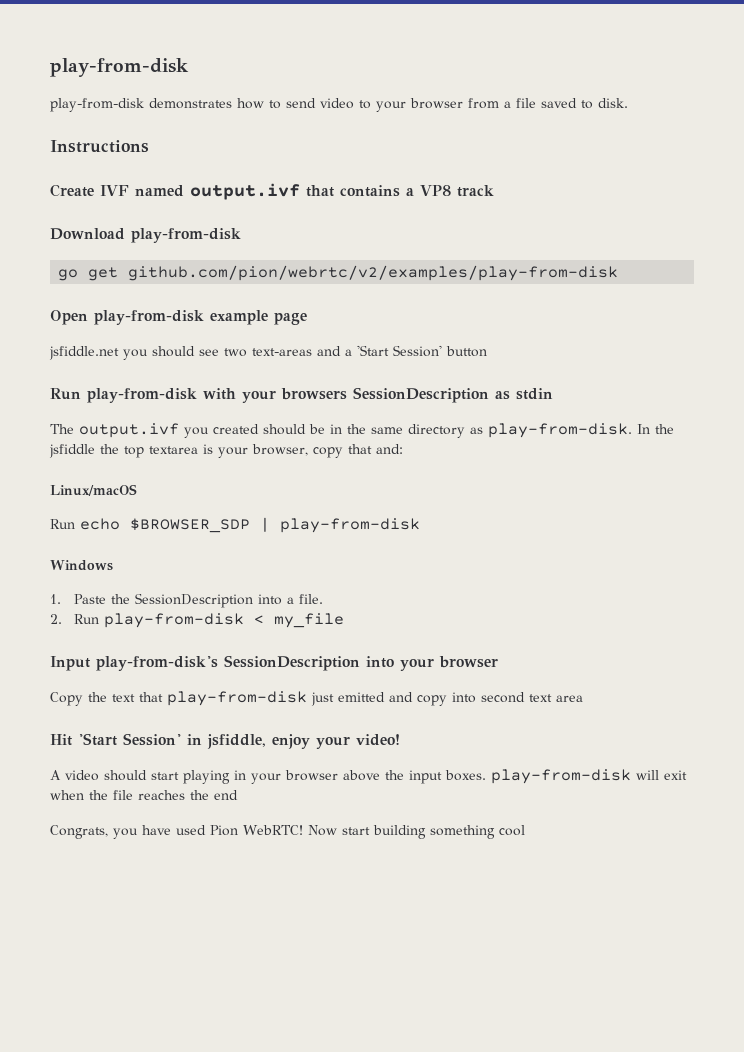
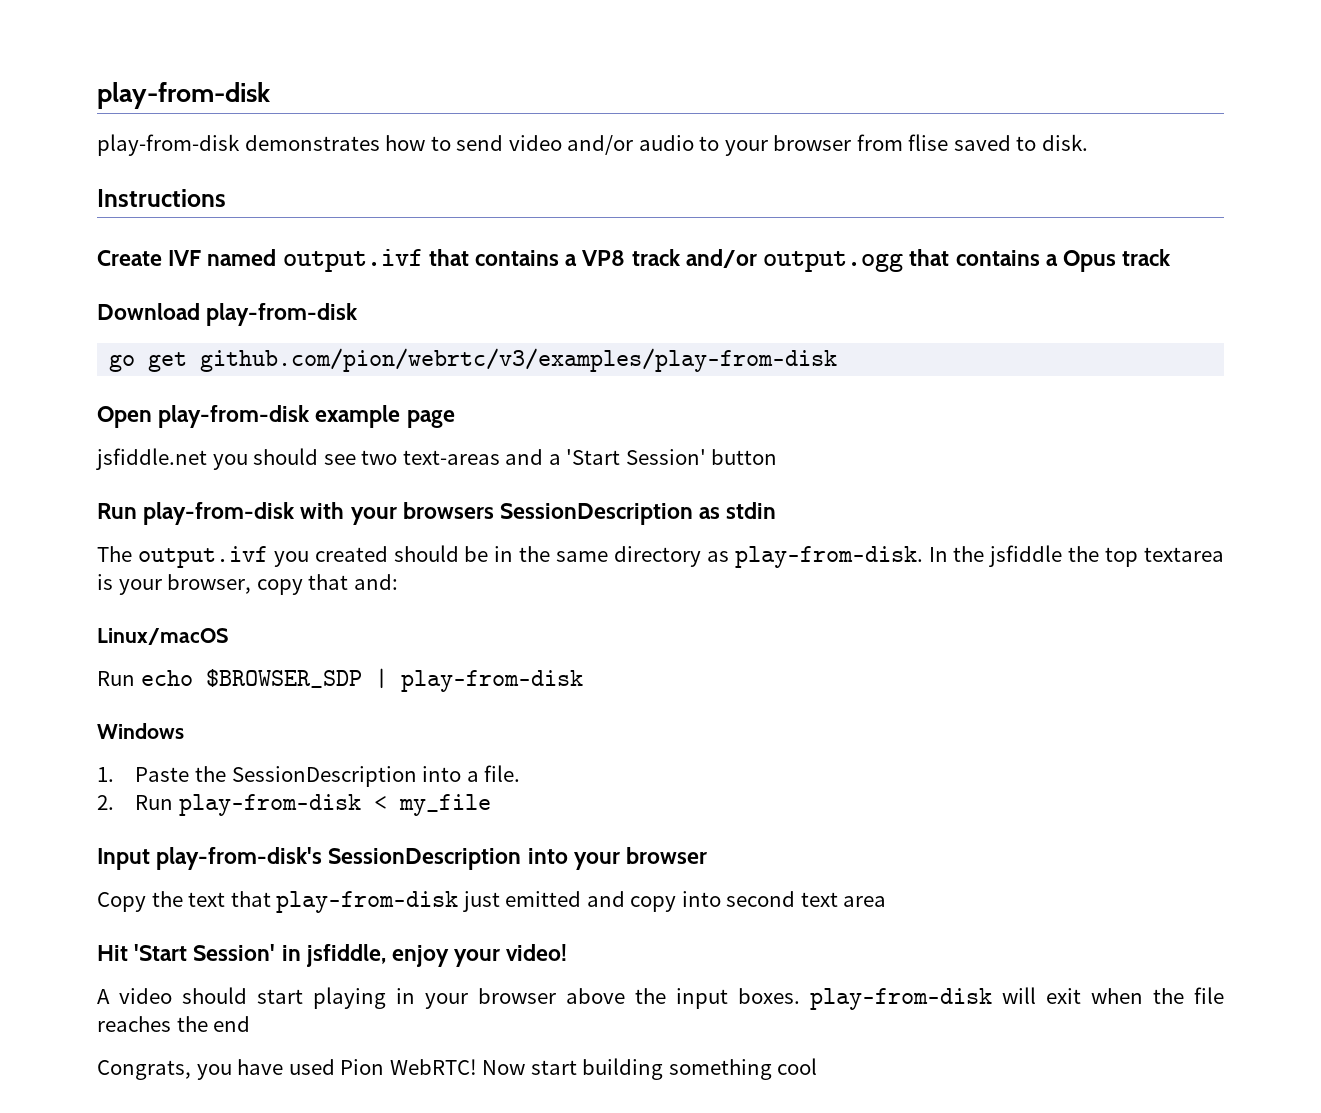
- play-from-disk demonstrates how to send video to your browser from a file saved to disk.
+ play-from-disk demonstrates how to send video and/or audio to your browser from flise saved to disk.
- Create IVF named output.ivf that contains a VP8 track
+ Create IVF named output.ivf that contains a VP8 track and/or output.ogg that contains a Opus track
- go get github.com/pion/webrtc/v2/examples/play-from-disk
+ go get github.com/pion/webrtc/v3/examples/play-from-disk

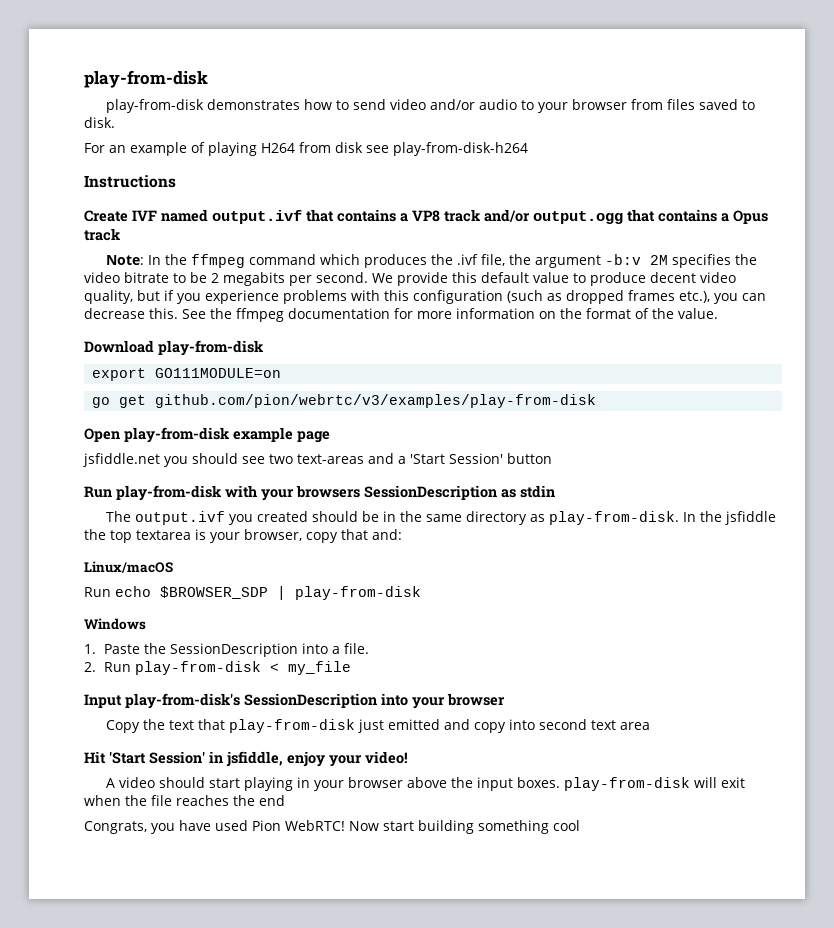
- play-from-disk demonstrates how to send video and/or audio to your browser from flise saved to disk.
+ play-from-disk demonstrates how to send video and/or audio to your browser from files saved to disk.
+ For an example of playing H264 from disk see play-from-disk-h264
+ Note: In the ffmpeg command which produces the .ivf file, the argument -b:v 2M specifies the video bitrate to be 2 megabits per second. We provide this default value to produce decent video quality, but if you experience problems with this configuration (such as dropped frames etc.), you can decrease this. See the ffmpeg documentation for more information on the format of the value.
+ export GO111MODULE=on

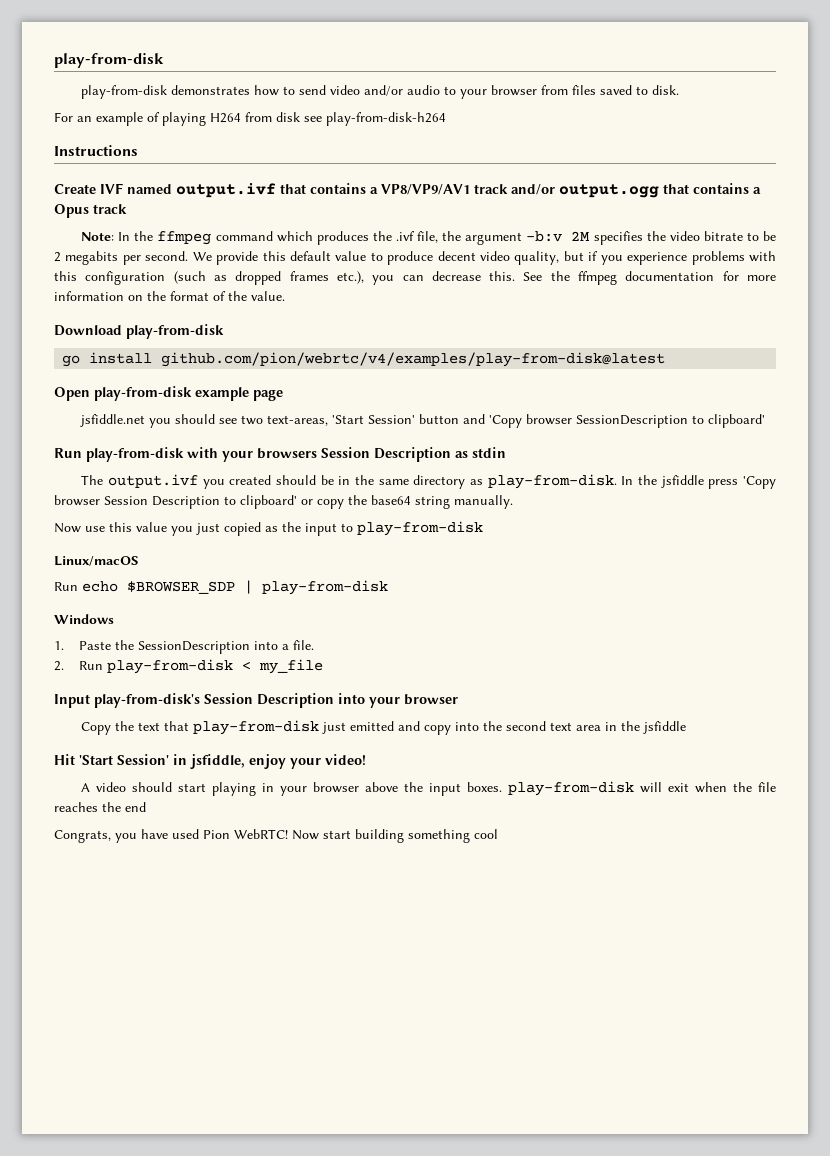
- Create IVF named output.ivf that contains a VP8 track and/or output.ogg that contains a Opus track
+ Create IVF named output.ivf that contains a VP8/VP9/AV1 track and/or output.ogg that contains a Opus track
- export GO111MODULE=on
- go get github.com/pion/webrtc/v3/examples/play-from-disk
+ go install github.com/pion/webrtc/v4/examples/play-from-disk@latest
- jsfiddle.net you should see two text-areas and a 'Start Session' button
+ jsfiddle.net you should see two text-areas, 'Start Session' button and 'Copy browser SessionDescription to clipboard'
- Run play-from-disk with your browsers SessionDescription as stdin
+ Run play-from-disk with your browsers Session Description as stdin
- In the jsfiddle the top textarea is your browser, copy that and:
+ In the jsfiddle press 'Copy browser Session Description to clipboard' or copy the base64 string manually.
+ Now use this value you just copied as the input to play-from-disk
- Input play-from-disk's SessionDescription into your browser
+ Input play-from-disk's Session Description into your browser
- Copy the text that play-from-disk just emitted and copy into second text area
+ Copy the text that play-from-disk just emitted and copy into the second text area in the jsfiddle

